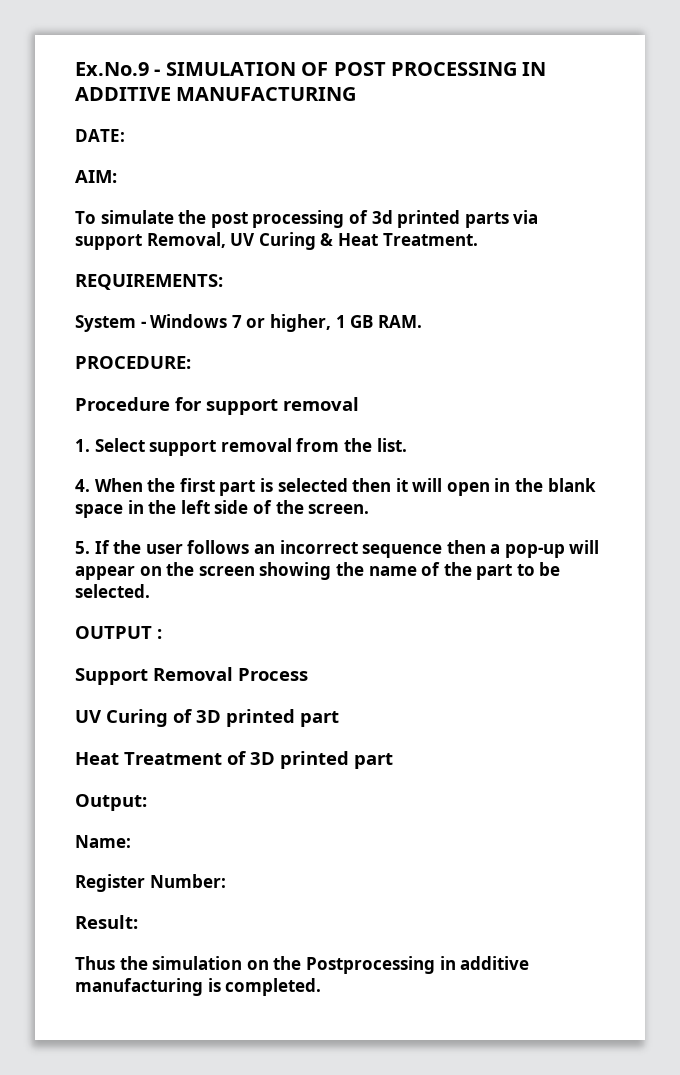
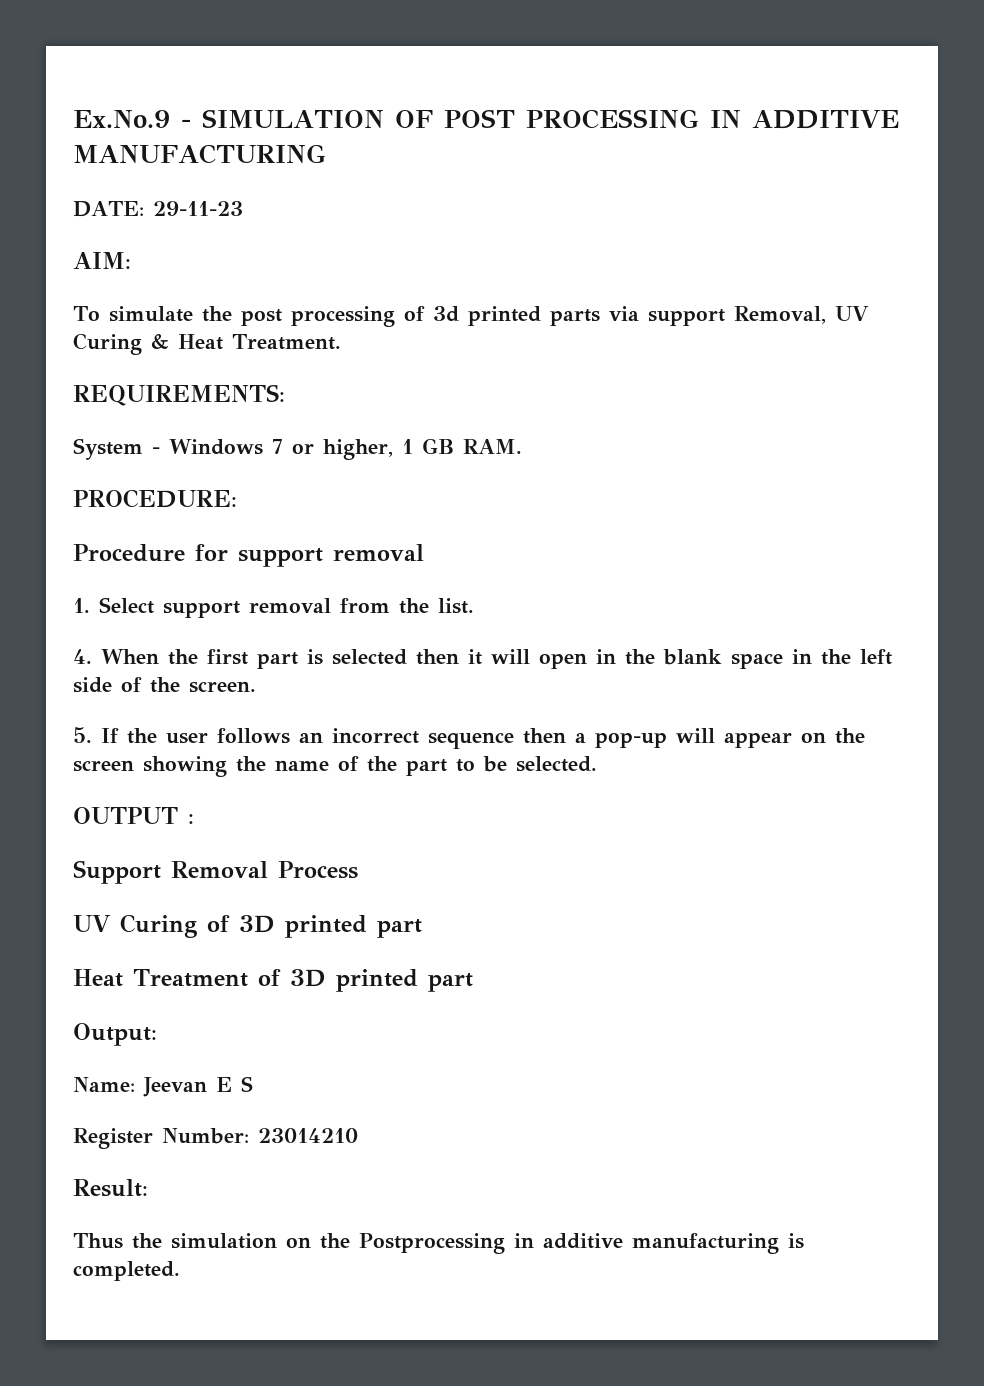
- DATE:
+ DATE: 29-11-23
- Name:
+ Name: Jeevan E S
- Register Number:
+ Register Number: 23014210

